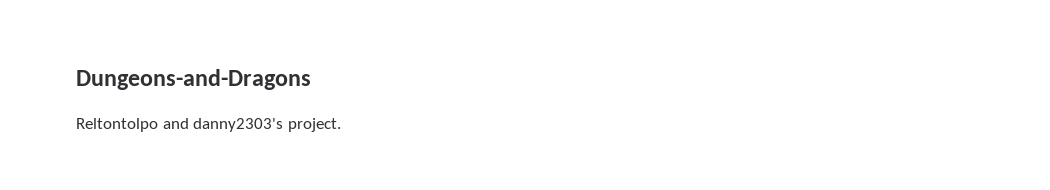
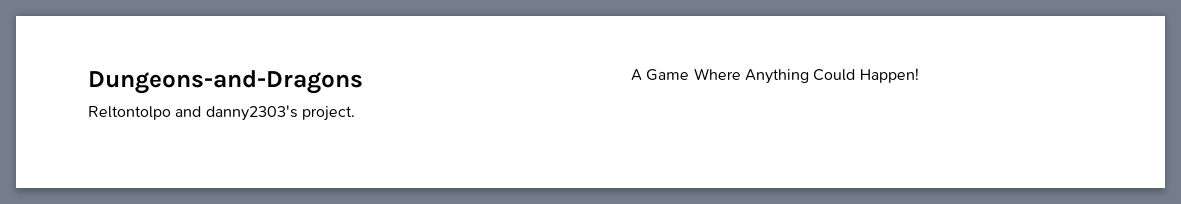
+ A Game Where Anything Could Happen!

